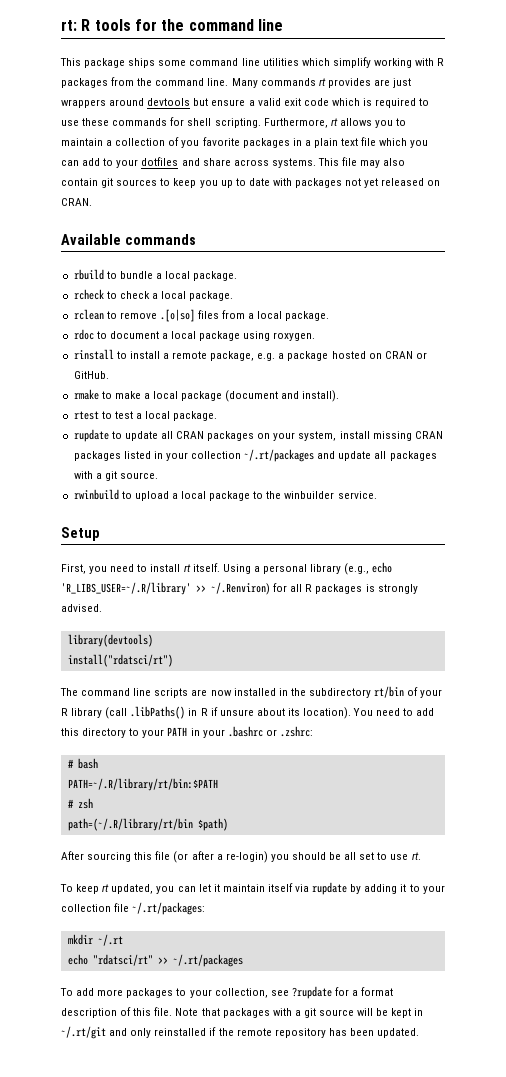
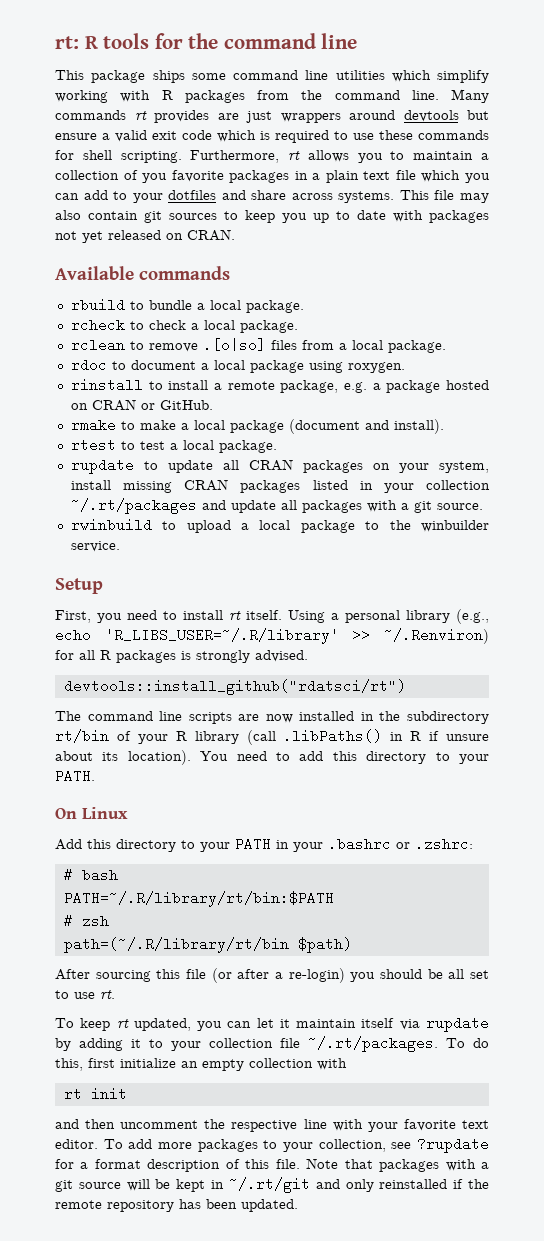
- library(devtools)
- install("rdatsci/rt")
+ devtools::install_github("rdatsci/rt")
- You need to add this directory to your PATH in your .bashrc or .zshrc:
+ You need to add this directory to your PATH.
+ On Linux
+ Add this directory to your PATH in your .bashrc or .zshrc:
- To keep rt updated, you can let it maintain itself via rupdate by adding it to your collection file ~/.rt/packages:
- mkdir ~/.rt
- echo "rdatsci/rt" >> ~/.rt/packages
- To add more packages to your collection, see ?rupdate for a format description of this file.
+ To keep rt updated, you can let it maintain itself via rupdate by adding it to your collection file ~/.rt/packages. To do this, first initialize an empty collection with
+ rt init
+ and then uncomment the respective line with your favorite text editor. To add more packages to your collection, see ?rupdate for a format description of this file.

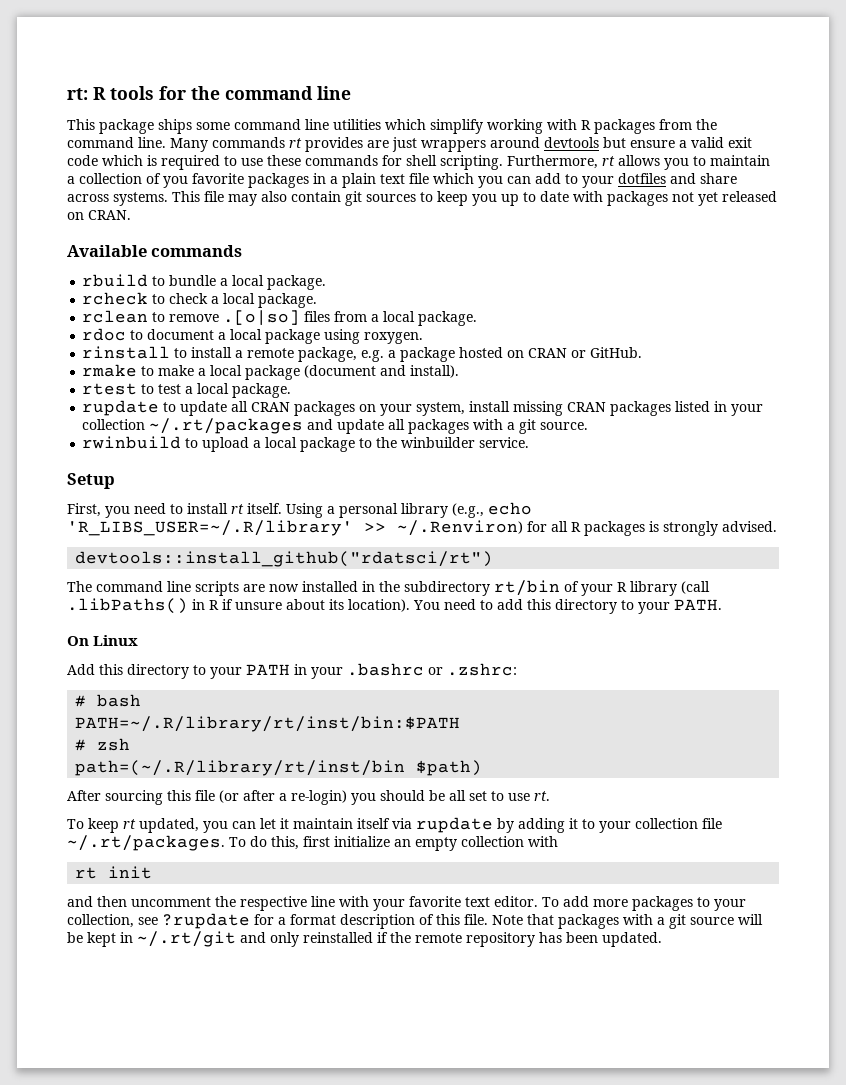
- PATH=~/.R/library/rt/bin:$PATH
+ PATH=~/.R/library/rt/inst/bin:$PATH
- path=(~/.R/library/rt/bin $path)
+ path=(~/.R/library/rt/inst/bin $path)

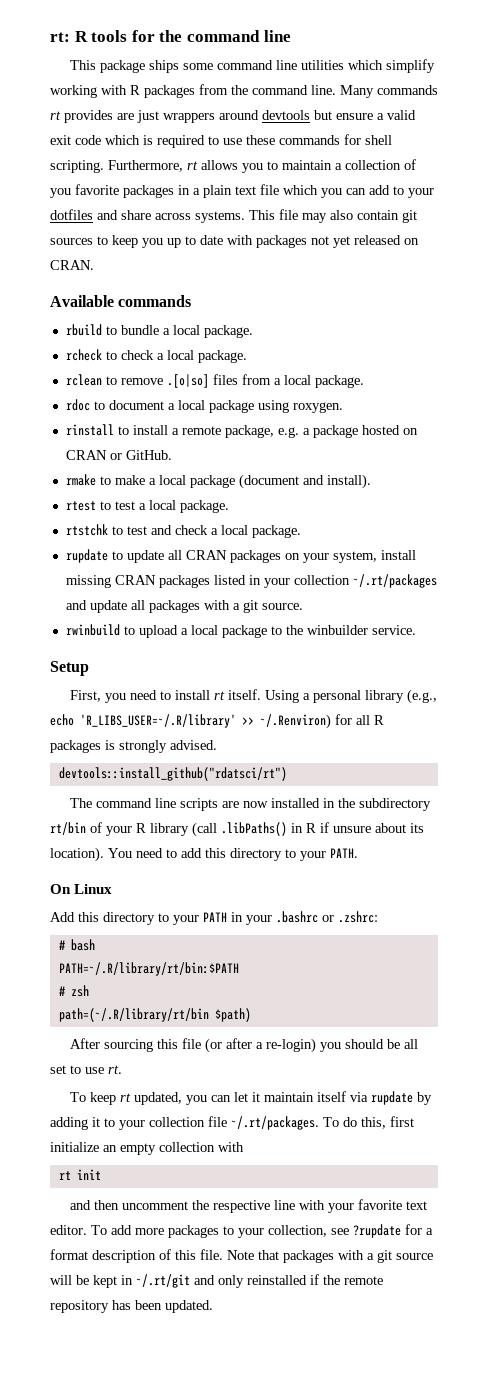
+ rtstchk to test and check a local package.
- PATH=~/.R/library/rt/inst/bin:$PATH
+ PATH=~/.R/library/rt/bin:$PATH
- path=(~/.R/library/rt/inst/bin $path)
+ path=(~/.R/library/rt/bin $path)

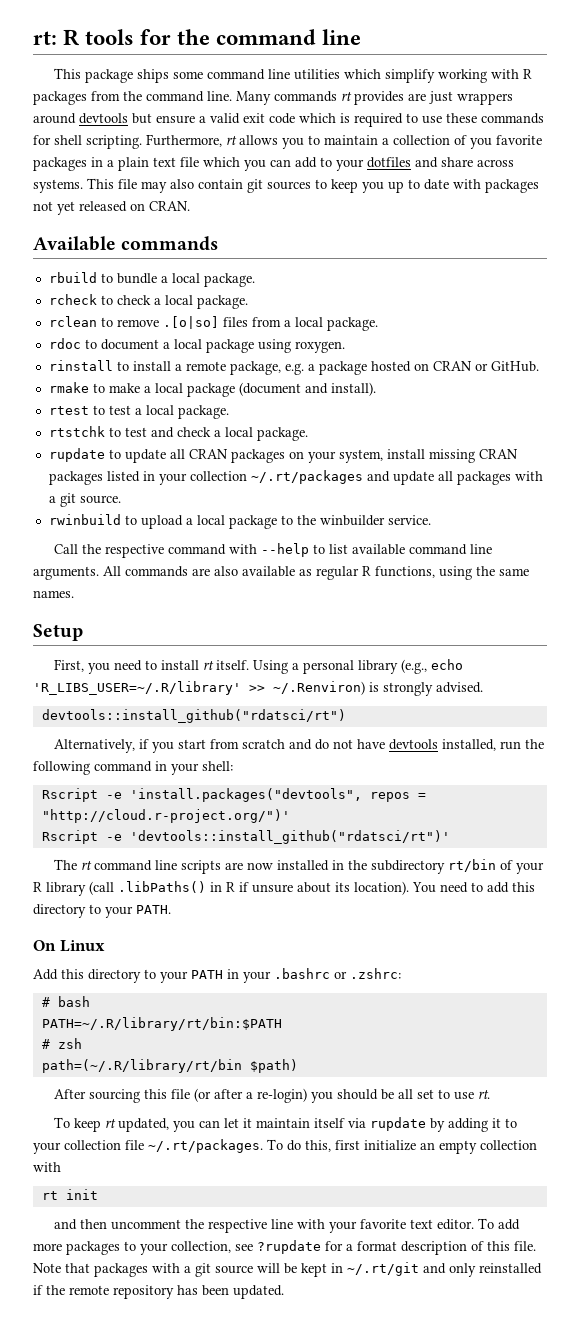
+ Call the respective command with --help to list available command line arguments. All commands are also available as regular R functions, using the same names.
- Using a personal library (e.g., echo 'R_LIBS_USER=~/.R/library' >> ~/.Renviron) for all R packages is strongly advised.
+ Using a personal library (e.g., echo 'R_LIBS_USER=~/.R/library' >> ~/.Renviron) is strongly advised.
+ Alternatively, if you start from scratch and do not have devtools installed, run the following command in your shell:
+ Rscript -e 'install.packages("devtools", repos = "http://cloud.r-project.org/")'
+ Rscript -e 'devtools::install_github("rdatsci/rt")'
- The command line scripts are now installed in the subdirectory rt/bin of your R library (call .libPaths() in R if unsure about its location).
+ The rt command line scripts are now installed in the subdirectory rt/bin of your R library (call .libPaths() in R if unsure about its location).

